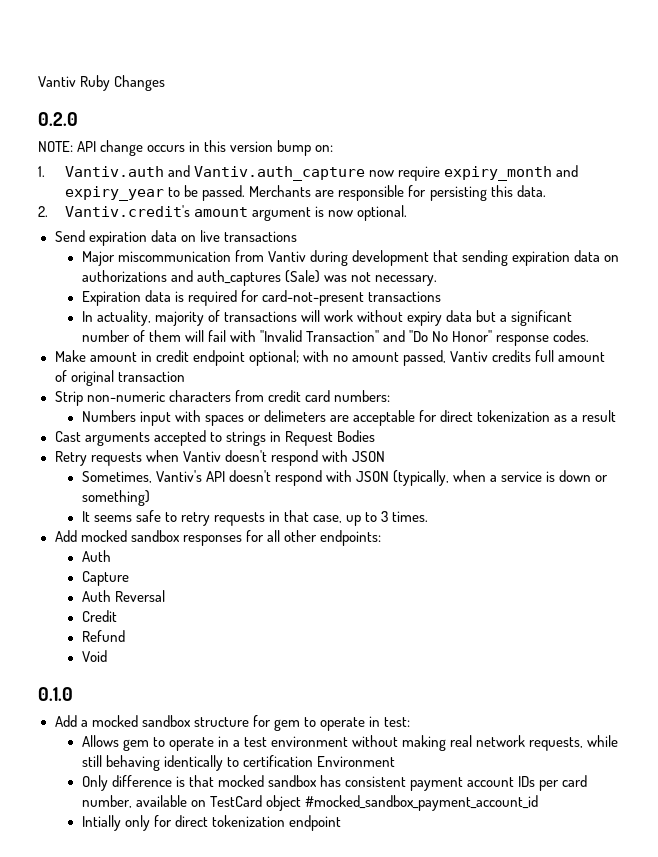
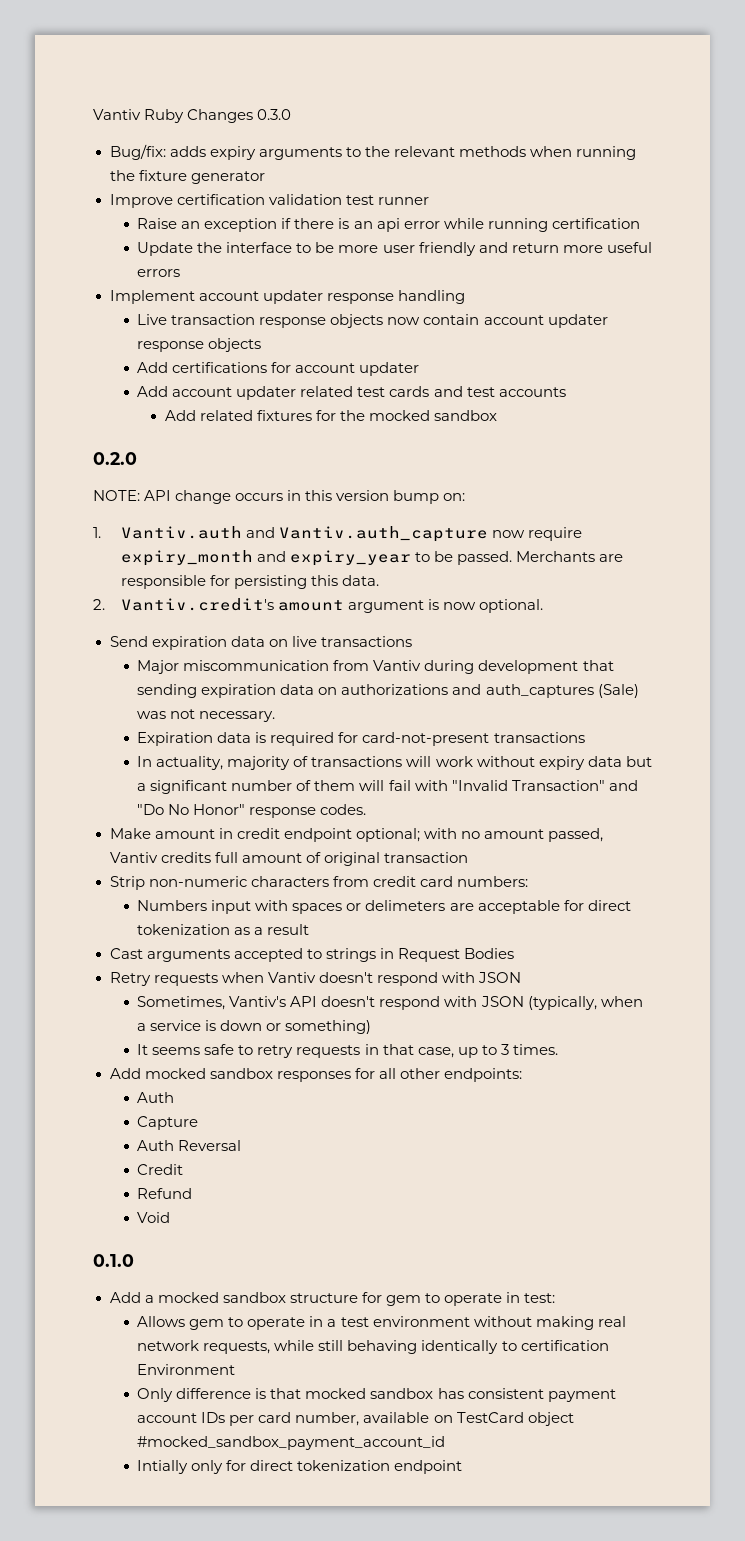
- Vantiv Ruby Changes
+ Vantiv Ruby Changes 0.3.0
+ Bug/fix: adds expiry arguments to the relevant methods when running the fixture generator
+ Improve certification validation test runner
+ Raise an exception if there is an api error while running certification
+ Update the interface to be more user friendly and return more useful errors
+ Implement account updater response handling
+ Live transaction response objects now contain account updater response objects
+ Add certifications for account updater
+ Add account updater related test cards and test accounts
+ Add related fixtures for the mocked sandbox

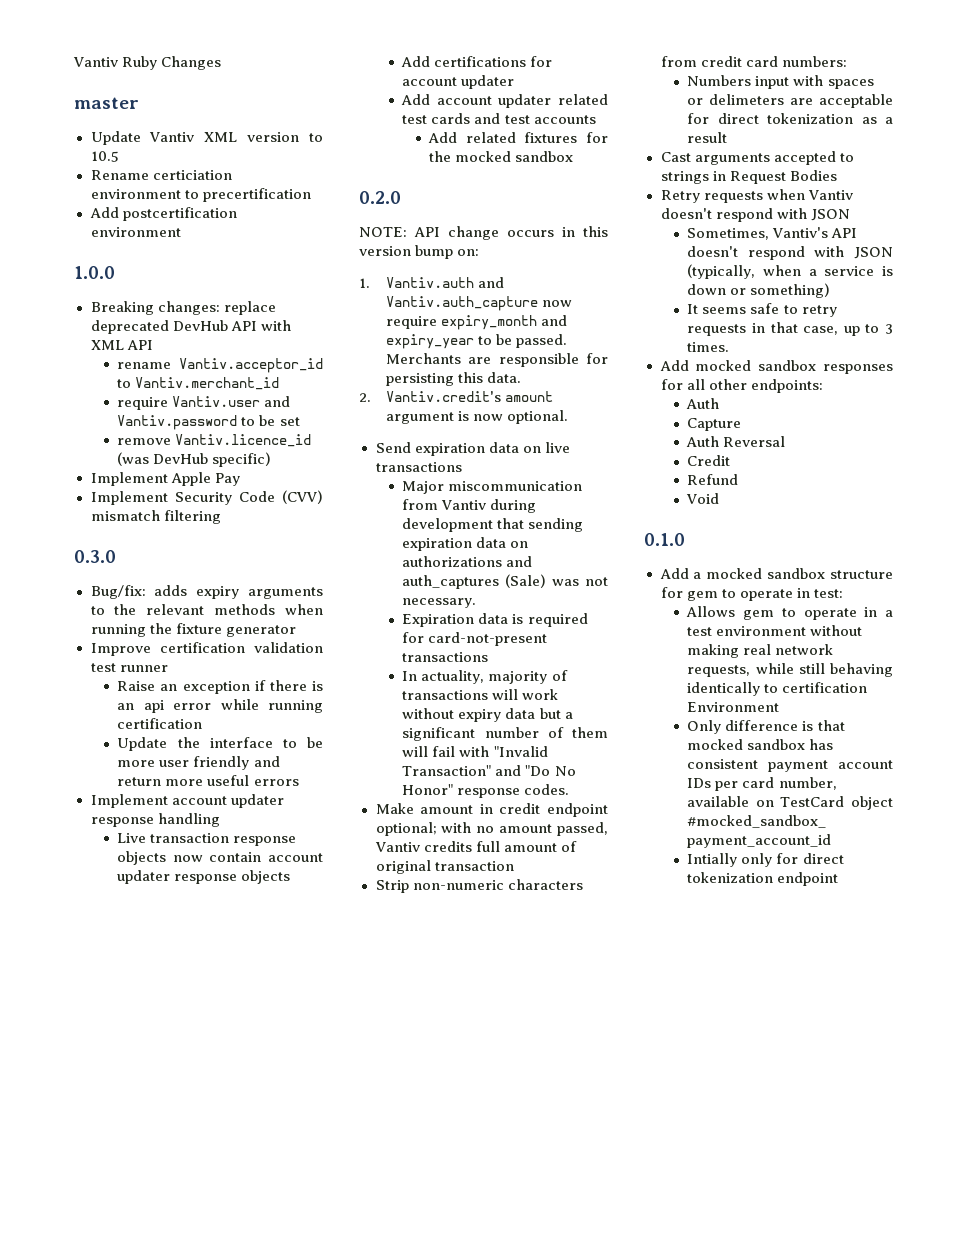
- Vantiv Ruby Changes 0.3.0
+ Vantiv Ruby Changes
+ master
+ Update Vantiv XML version to 10.5
+ Rename certiciation environment to precertification
+ Add postcertification environment
+ 1.0.0
+ Breaking changes: replace deprecated DevHub API with XML API
+ rename Vantiv.acceptor_id to Vantiv.merchant_id
+ require Vantiv.user and Vantiv.password to be set
+ remove Vantiv.licence_id (was DevHub specific)
+ Implement Apple Pay
+ Implement Security Code (CVV) mismatch filtering
+ 0.3.0

